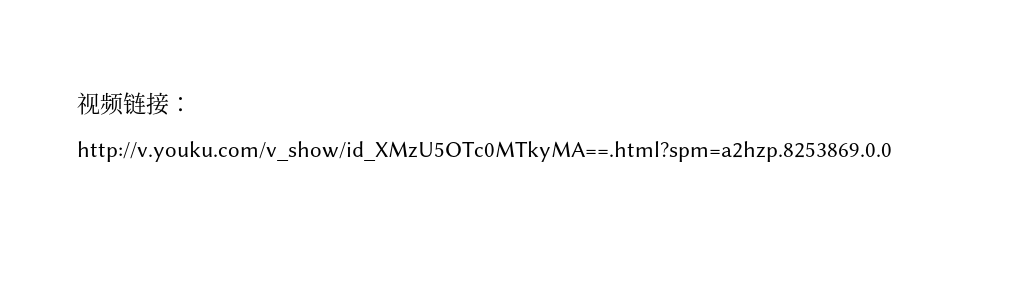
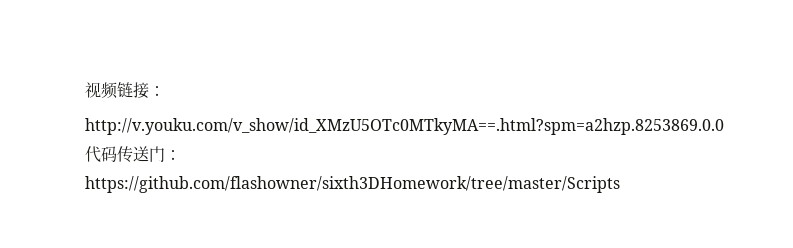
- http://v.youku.com/v_show/id_XMzU5OTc0MTkyMA==.html?spm=a2hzp.8253869.0.0
+ http://v.youku.com/v_show/id_XMzU5OTc0MTkyMA==.html?spm=a2hzp.8253869.0.0代码传送门：
+ https://github.com/flashowner/sixth3DHomework/tree/master/Scripts

